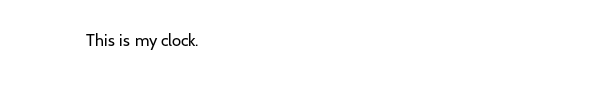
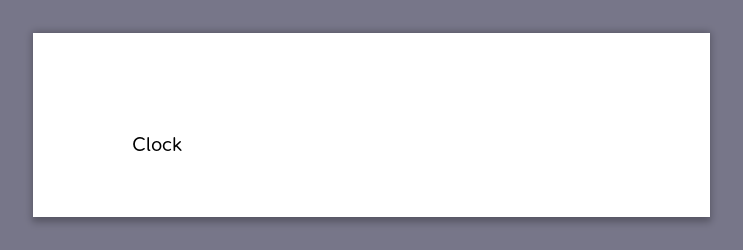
- This is my clock.
+ Clock

